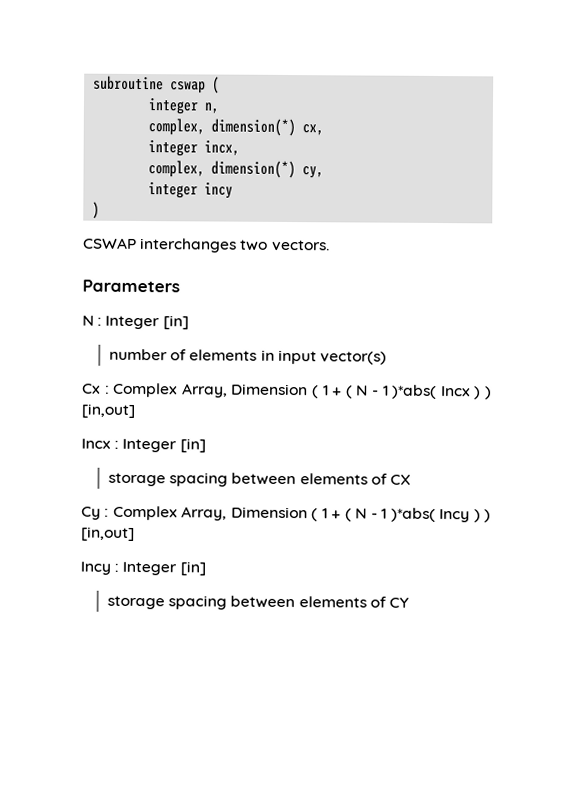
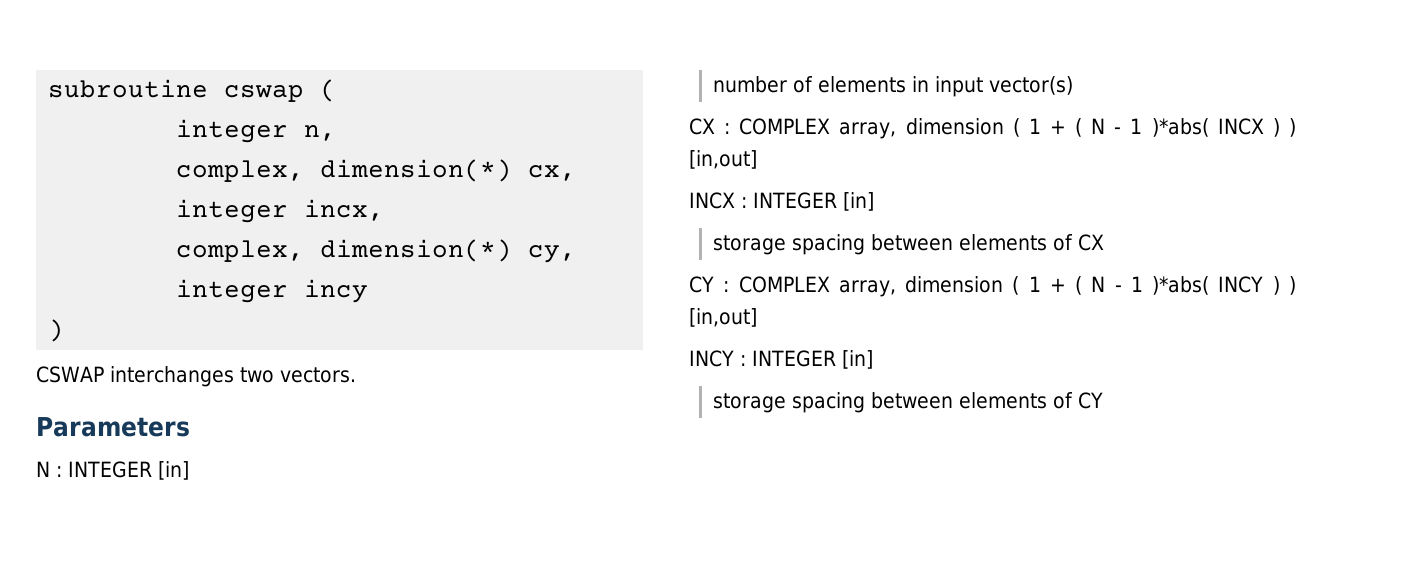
- N : Integer [in]
+ N : INTEGER [in]
- Cx : Complex Array, Dimension ( 1 + ( N - 1 )*abs( Incx ) ) [in,out]
- Incx : Integer [in]
+ CX : COMPLEX array, dimension ( 1 + ( N - 1 )*abs( INCX ) ) [in,out]
+ INCX : INTEGER [in]
- Cy : Complex Array, Dimension ( 1 + ( N - 1 )*abs( Incy ) ) [in,out]
- Incy : Integer [in]
+ CY : COMPLEX array, dimension ( 1 + ( N - 1 )*abs( INCY ) ) [in,out]
+ INCY : INTEGER [in]

